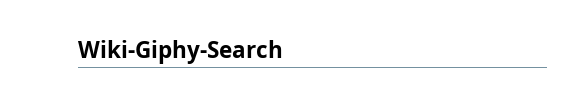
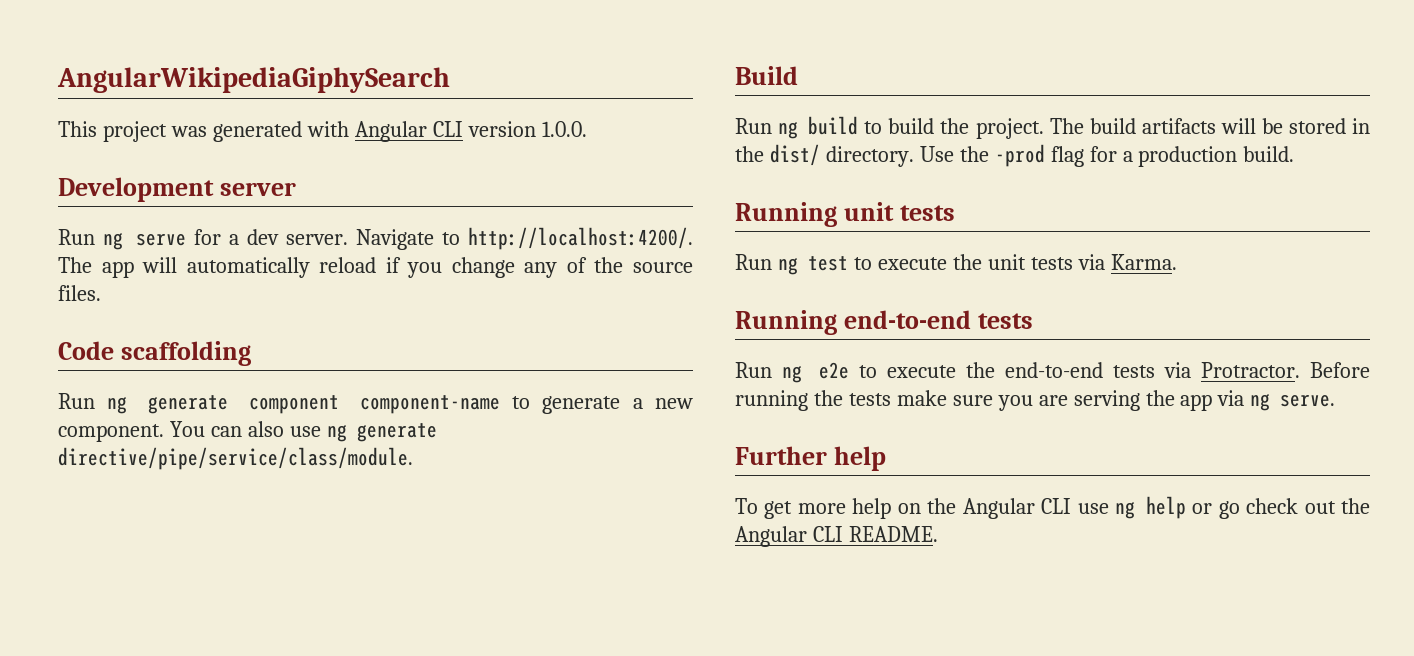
- Wiki-Giphy-Search
+ AngularWikipediaGiphySearch
+ This project was generated with Angular CLI version 1.0.0.
+ Development server
+ Run ng serve for a dev server. Navigate to http://localhost:4200/. The app will automatically reload if you change any of the source files.
+ Code scaffolding
+ Run ng generate component component-name to generate a new component. You can also use ng generate directive/pipe/service/class/module.
+ Build
+ Run ng build to build the project. The build artifacts will be stored in the dist/ directory. Use the -prod flag for a production build.
+ Running unit tests
+ Run ng test to execute the unit tests via Karma.
+ Running end-to-end tests
+ Run ng e2e to execute the end-to-end tests via Protractor. Before running the tests make sure you are serving the app via ng serve.
+ Further help
+ To get more help on the Angular CLI use ng help or go check out the Angular CLI README.

